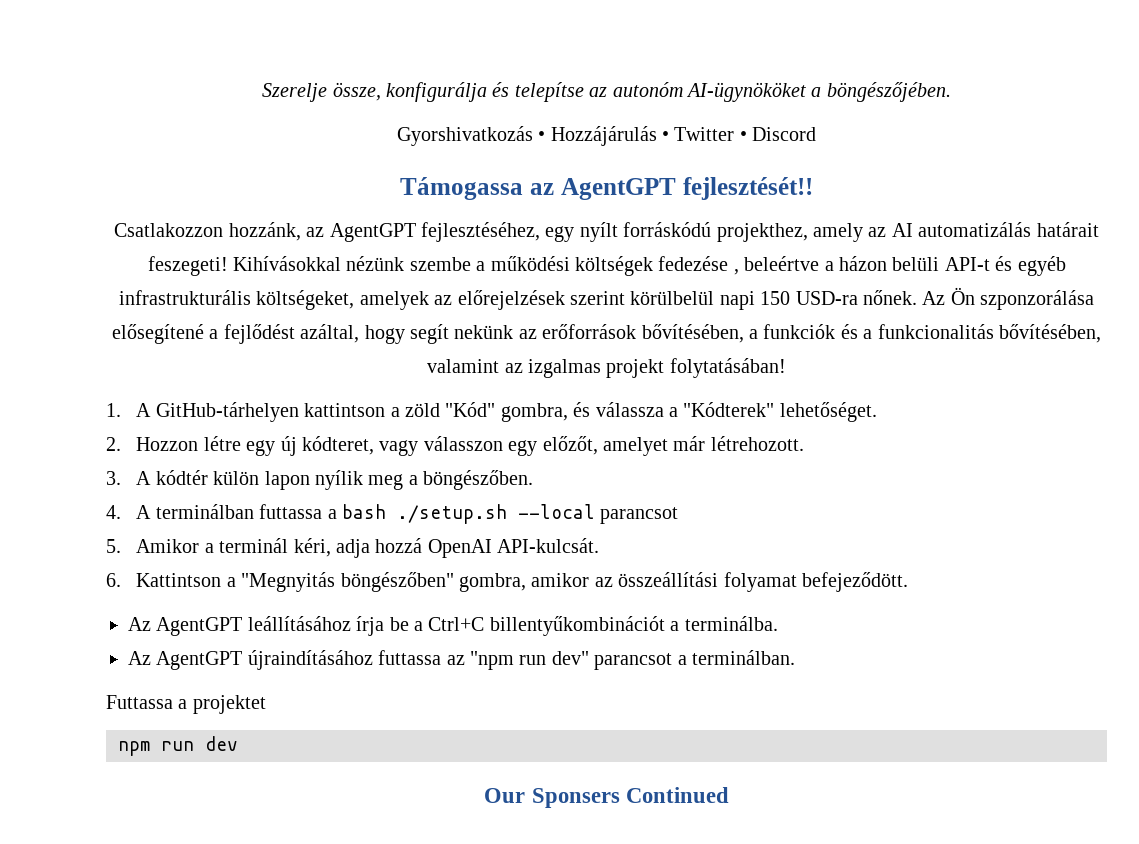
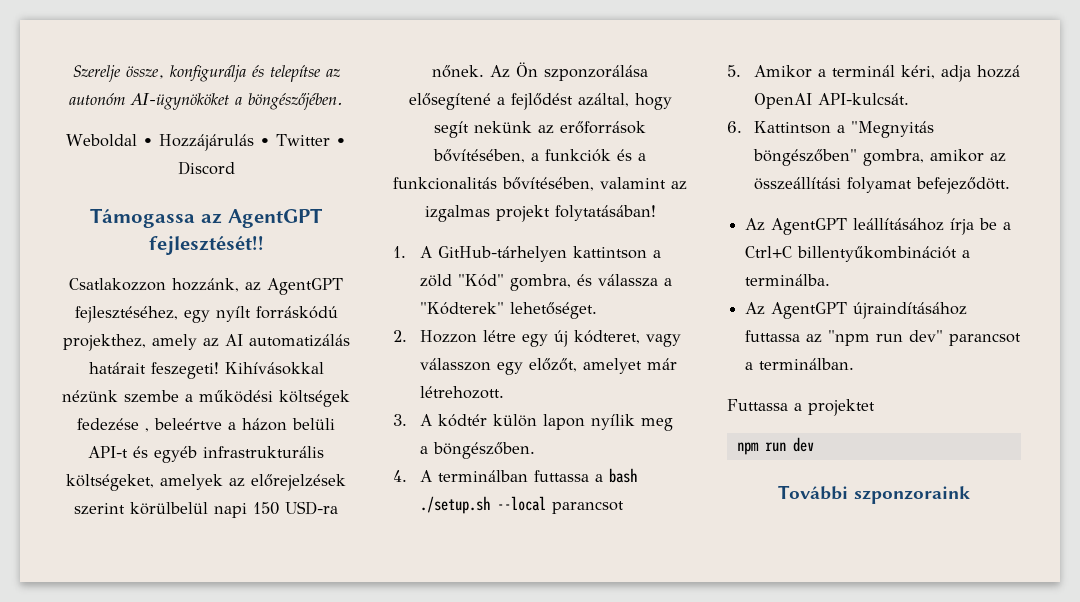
- Gyorshivatkozás • Hozzájárulás • Twitter • Discord
+ Weboldal • Hozzájárulás • Twitter • Discord
- Our Sponsers Continued
+ További szponzoraink

